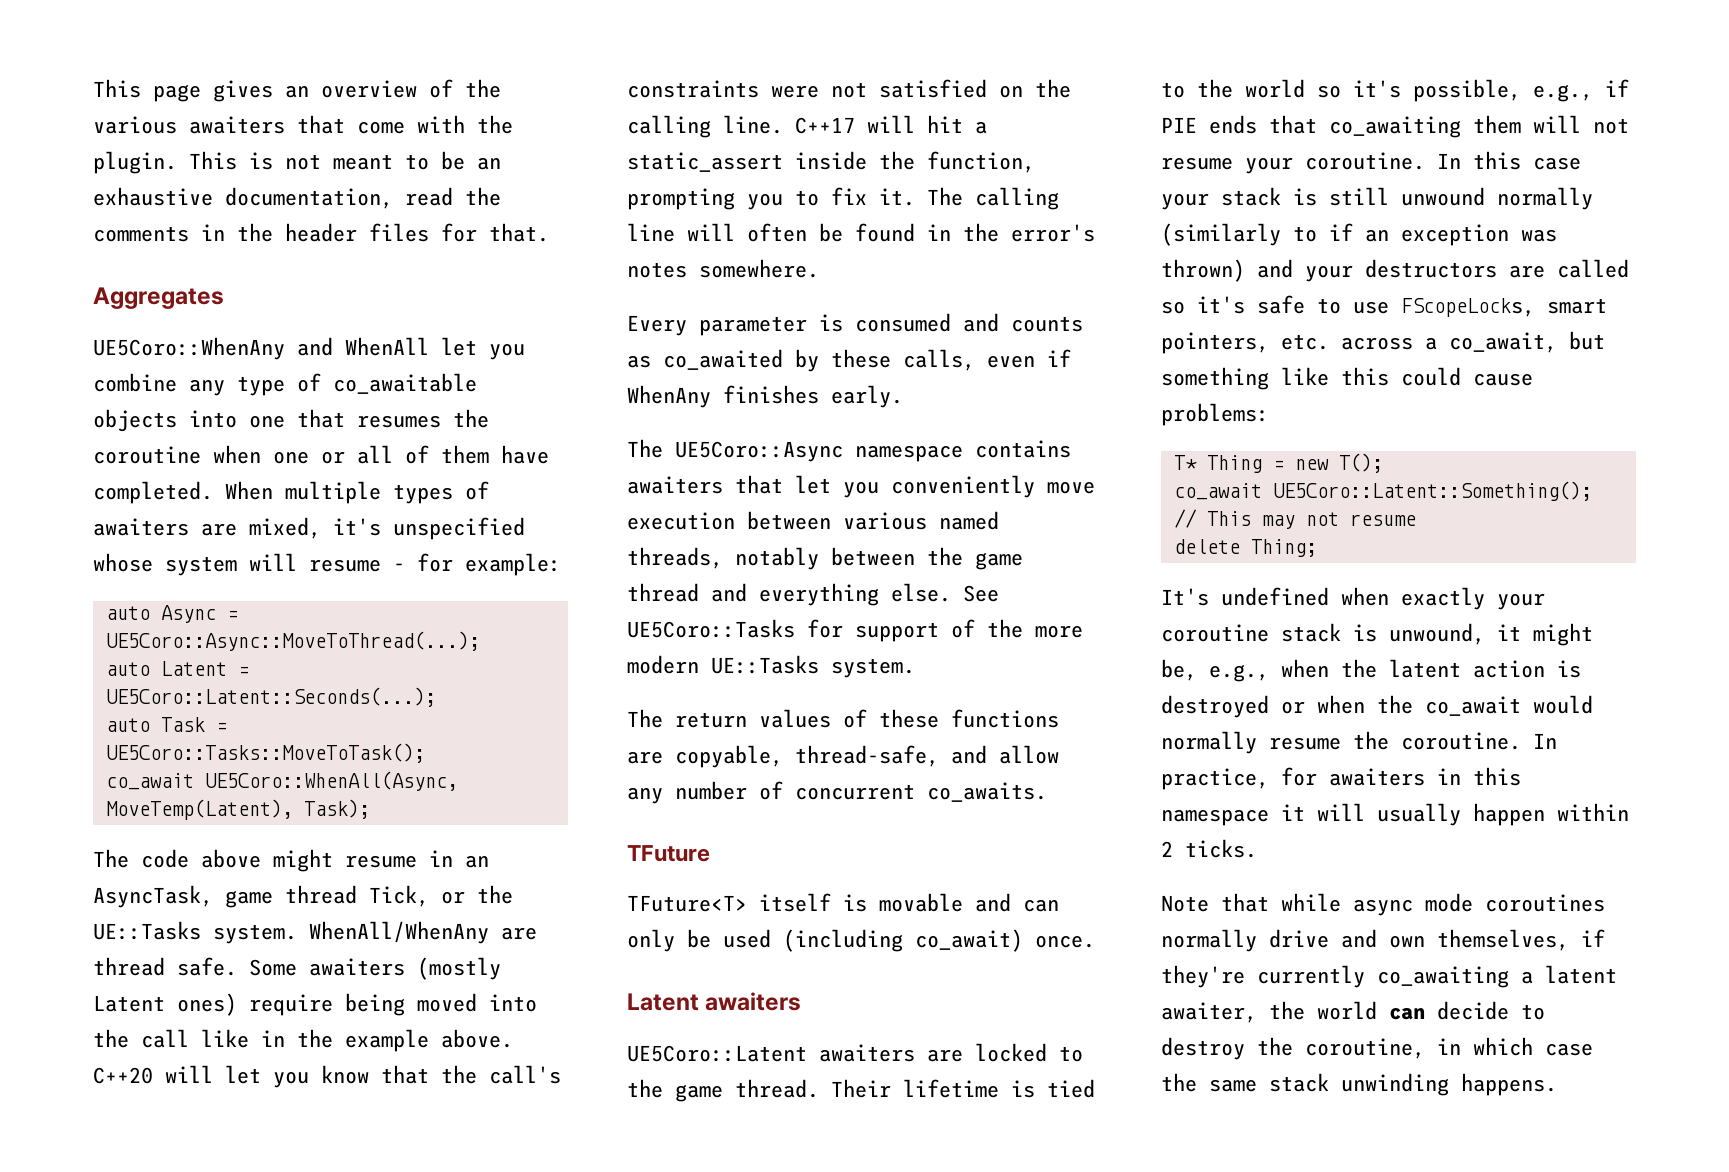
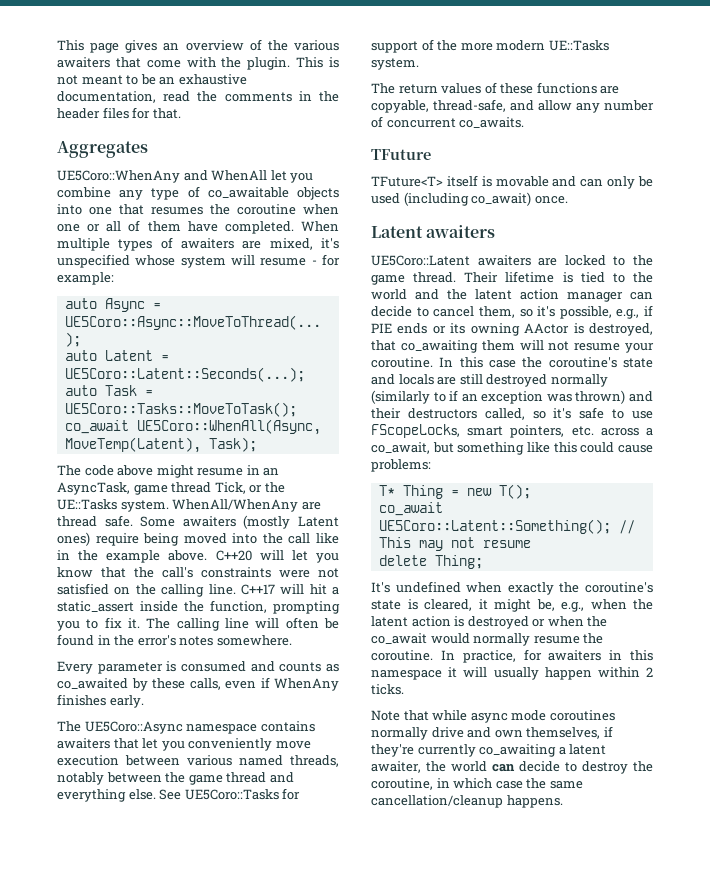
- Their lifetime is tied to the world so it's possible, e.g., if PIE ends that co_awaiting them will not resume your coroutine.
+ Their lifetime is tied to the world and the latent action manager can decide to cancel them, so it's possible, e.g., if PIE ends or its owning AActor is destroyed, that co_awaiting them will not resume your coroutine.
- In this case your stack is still unwound normally (similarly to if an exception was thrown) and your destructors are called so it's safe to use FScopeLocks, smart pointers, etc. across a co_await, but something like this could cause problems:
+ In this case the coroutine's state and locals are still destroyed normally (similarly to if an exception was thrown) and their destructors called, so it's safe to use FScopeLocks, smart pointers, etc. across a co_await, but something like this could cause problems:
- It's undefined when exactly your coroutine stack is unwound, it might be, e.g., when the latent action is destroyed or when the co_await would normally resume the coroutine.
+ It's undefined when exactly the coroutine's state is cleared, it might be, e.g., when the latent action is destroyed or when the co_await would normally resume the coroutine.
- Note that while async mode coroutines normally drive and own themselves, if they're currently co_awaiting a latent awaiter, the world can decide to destroy the coroutine, in which case the same stack unwinding happens.
+ Note that while async mode coroutines normally drive and own themselves, if they're currently co_awaiting a latent awaiter, the world can decide to destroy the coroutine, in which case the same cancellation/cleanup happens.

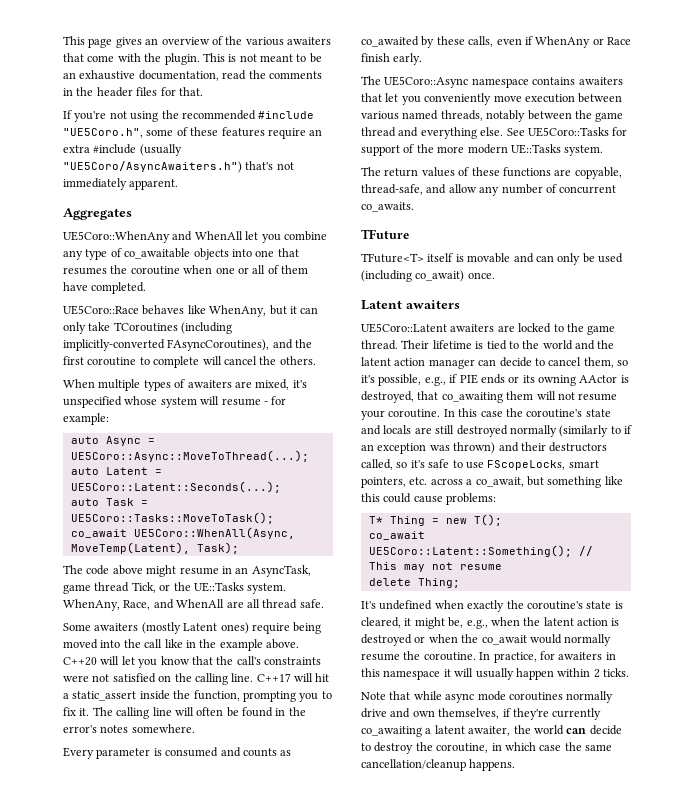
+ If you're not using the recommended #include "UE5Coro.h", some of these features require an extra #include (usually "UE5Coro/AsyncAwaiters.h") that's not immediately apparent.
- UE5Coro::WhenAny and WhenAll let you combine any type of co_awaitable objects into one that resumes the coroutine when one or all of them have completed. When multiple types of awaiters are mixed, it's unspecified whose system will resume - for example:
+ UE5Coro::WhenAny and WhenAll let you combine any type of co_awaitable objects into one that resumes the coroutine when one or all of them have completed.
+ UE5Coro::Race behaves like WhenAny, but it can only take TCoroutines (including implicitly-converted FAsyncCoroutines), and the first coroutine to complete will cancel the others.
+ When multiple types of awaiters are mixed, it's unspecified whose system will resume - for example:
- WhenAll/WhenAny are thread safe. Some awaiters (mostly Latent ones) require being moved into the call like in the example above.
+ WhenAny, Race, and WhenAll are all thread safe.
+ Some awaiters (mostly Latent ones) require being moved into the call like in the example above.
- Every parameter is consumed and counts as co_awaited by these calls, even if WhenAny finishes early.
+ Every parameter is consumed and counts as co_awaited by these calls, even if WhenAny or Race finish early.

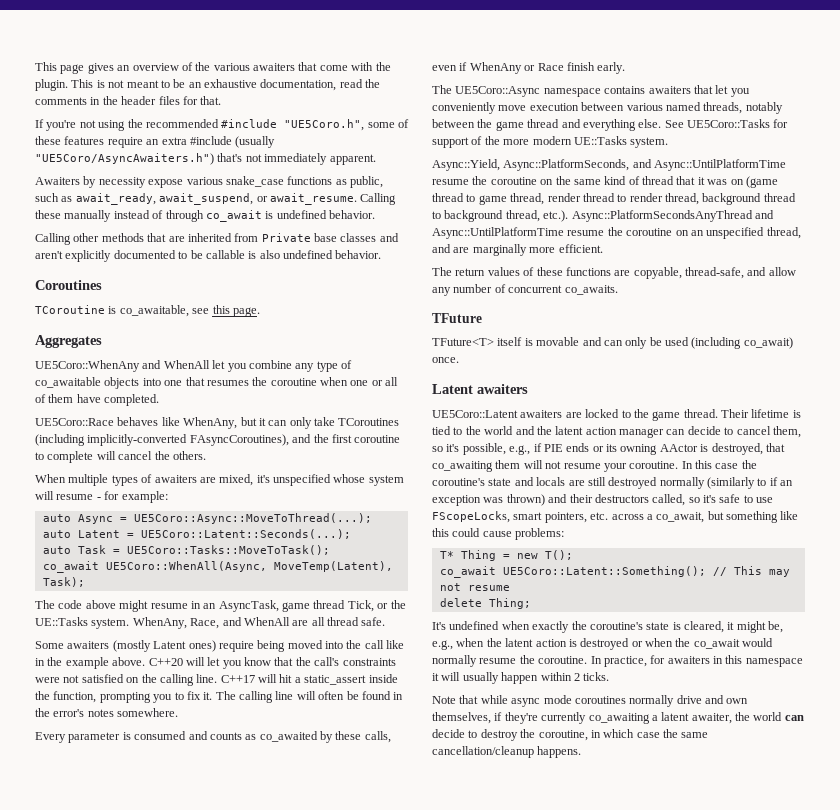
+ Awaiters by necessity expose various snake_case functions as public, such as await_ready, await_suspend, or await_resume. Calling these manually instead of through co_await is undefined behavior.
+ Calling other methods that are inherited from Private base classes and aren't explicitly documented to be callable is also undefined behavior.
+ Coroutines
+ TCoroutine is co_awaitable, see this page.
+ Async::Yield, Async::PlatformSeconds, and Async::UntilPlatformTime resume the coroutine on the same kind of thread that it was on (game thread to game thread, render thread to render thread, background thread to background thread, etc.). Async::PlatformSecondsAnyThread and Async::UntilPlatformTime resume the coroutine on an unspecified thread, and are marginally more efficient.

